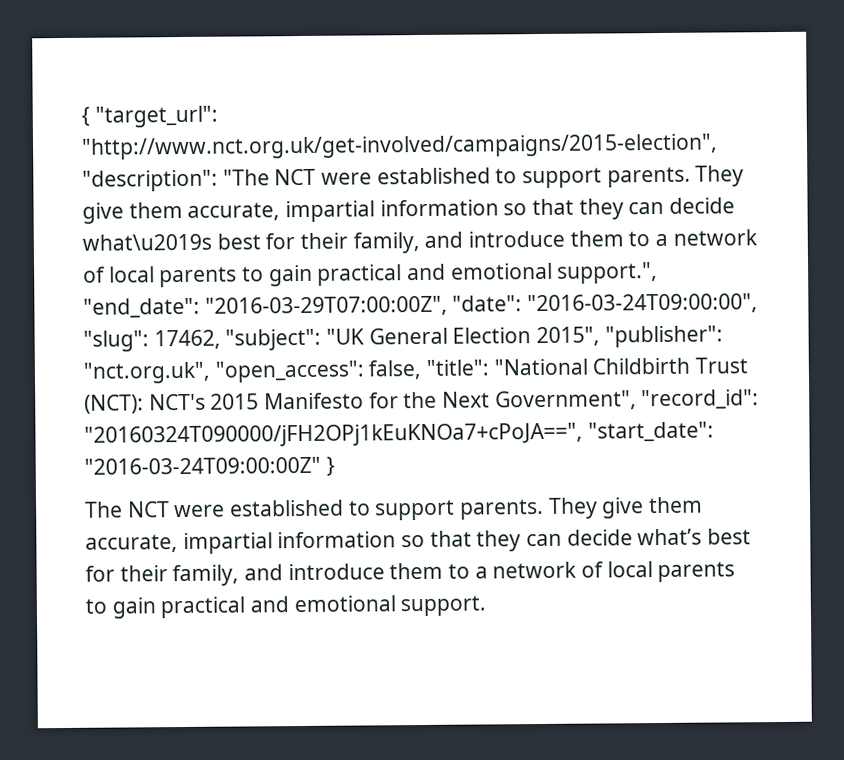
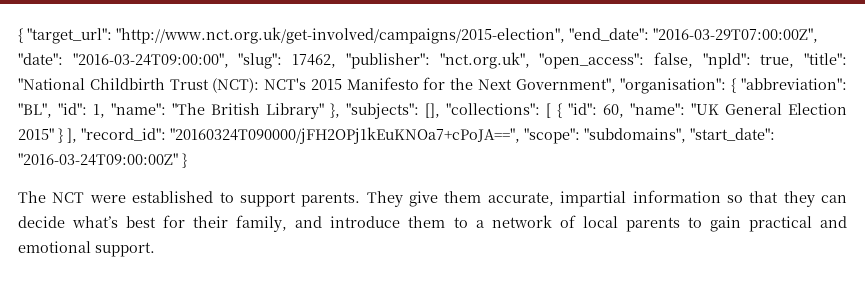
- { "target_url": "http://www.nct.org.uk/get-involved/campaigns/2015-election", "description": "The NCT were established to support parents. They give them accurate, impartial information so that they can decide what\u2019s best for their family, and introduce them to a network of local parents to gain practical and emotional support.", "end_date": "2016-03-29T07:00:00Z", "date": "2016-03-24T09:00:00", "slug": 17462, "subject": "UK General Election 2015", "publisher": "nct.org.uk", "open_access": false, "title": "National Childbirth Trust (NCT): NCT's 2015 Manifesto for the Next Government", "record_id": "20160324T090000/jFH2OPj1kEuKNOa7+cPoJA==", "start_date": "2016-03-24T09:00:00Z" }
+ { "target_url": "http://www.nct.org.uk/get-involved/campaigns/2015-election", "end_date": "2016-03-29T07:00:00Z", "date": "2016-03-24T09:00:00", "slug": 17462, "publisher": "nct.org.uk", "open_access": false, "npld": true, "title": "National Childbirth Trust (NCT): NCT's 2015 Manifesto for the Next Government", "organisation": { "abbreviation": "BL", "id": 1, "name": "The British Library" }, "subjects": [], "collections": [ { "id": 60, "name": "UK General Election 2015" } ], "record_id": "20160324T090000/jFH2OPj1kEuKNOa7+cPoJA==", "scope": "subdomains", "start_date": "2016-03-24T09:00:00Z" }

